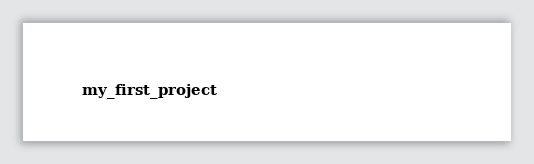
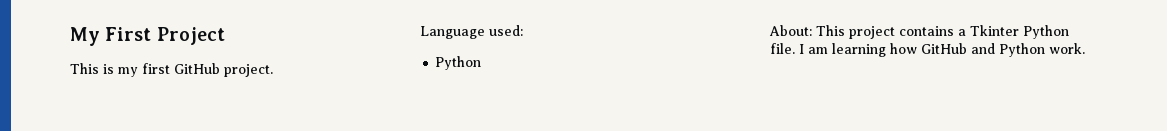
- my_first_project
+ My First Project
+ This is my first GitHub project.
+ Language used:
+ Python
+ About: This project contains a Tkinter Python file. I am learning how GitHub and Python work.

